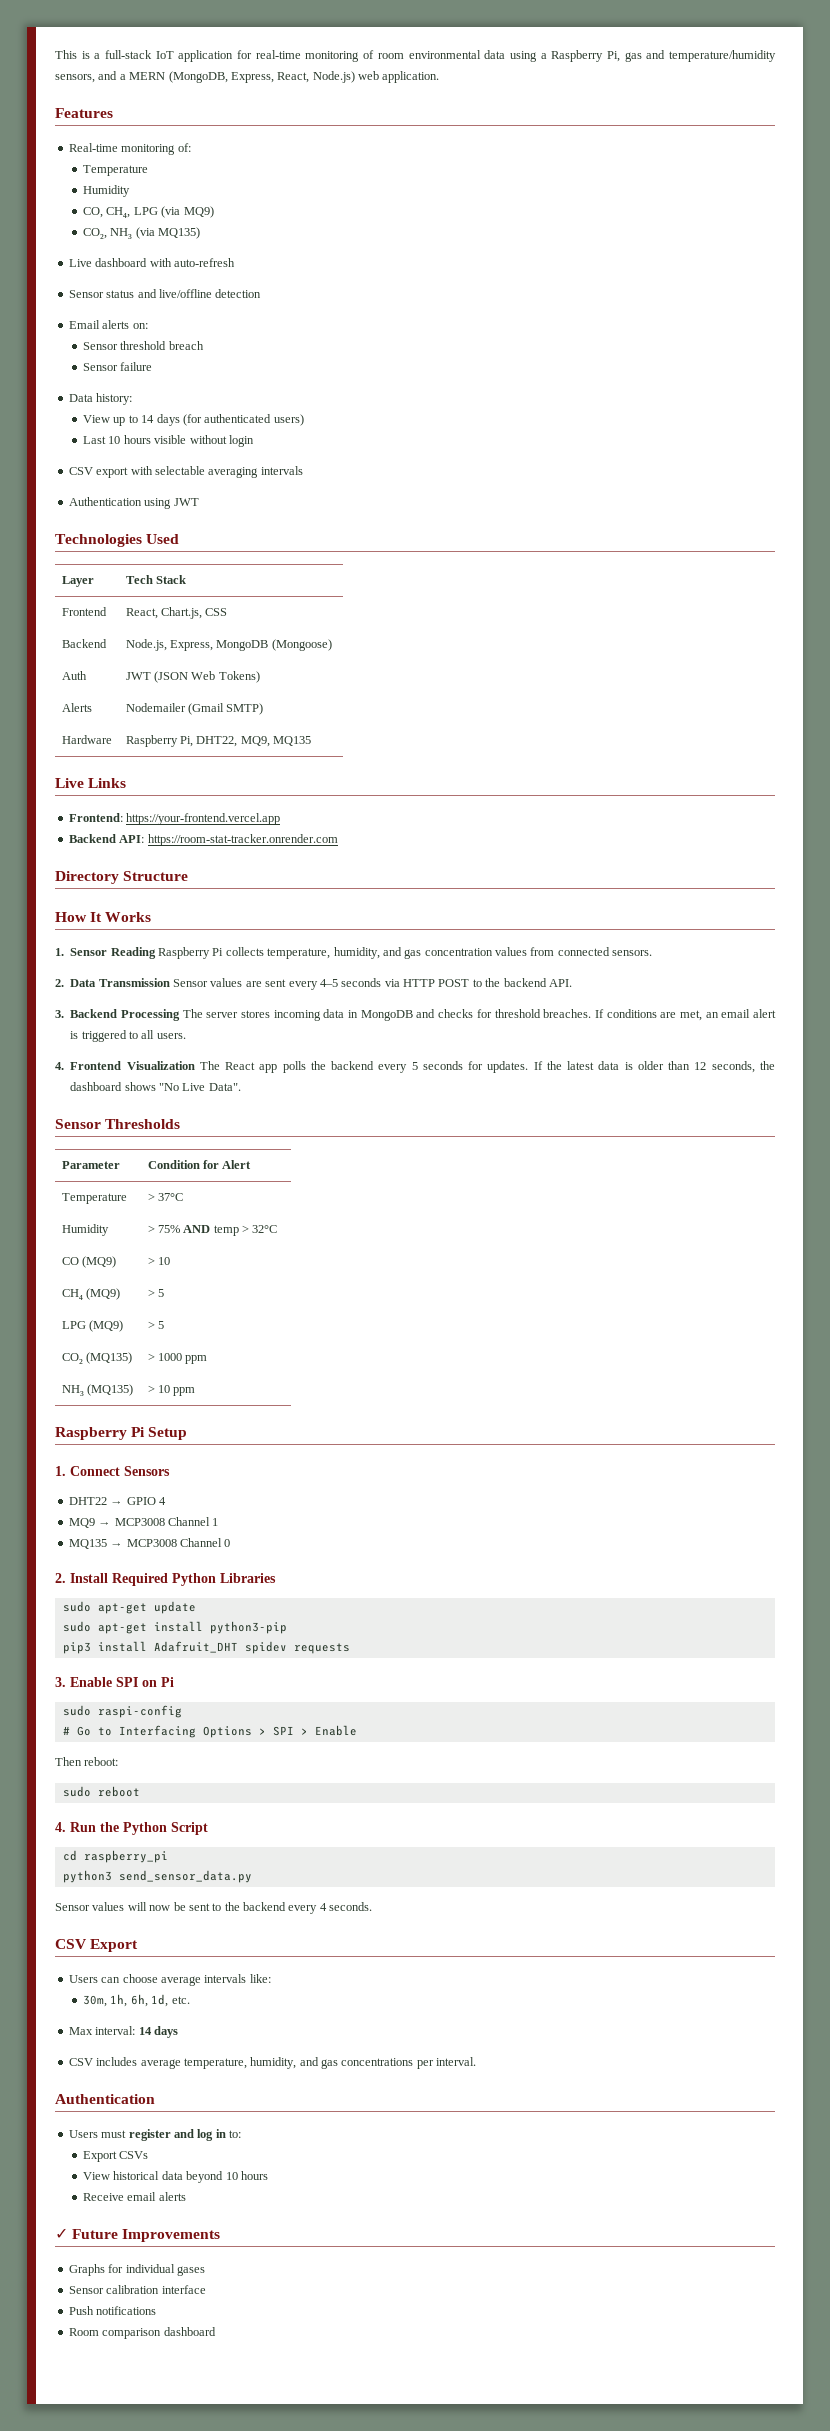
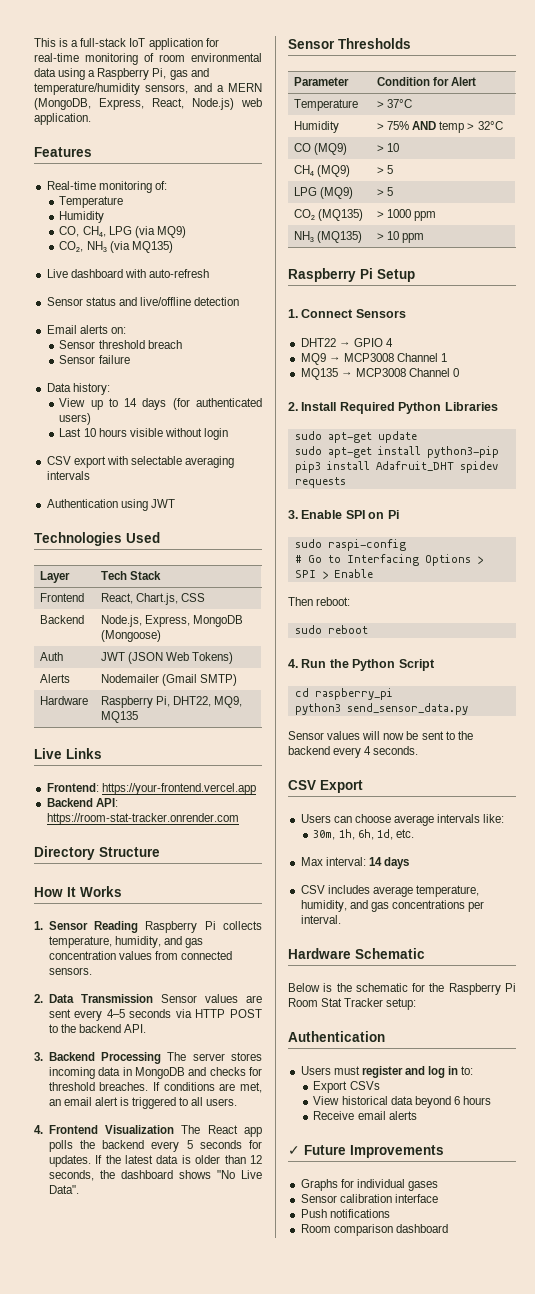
+ Hardware Schematic
+ Below is the schematic for the Raspberry Pi Room Stat Tracker setup:
- View historical data beyond 10 hours
+ View historical data beyond 6 hours

